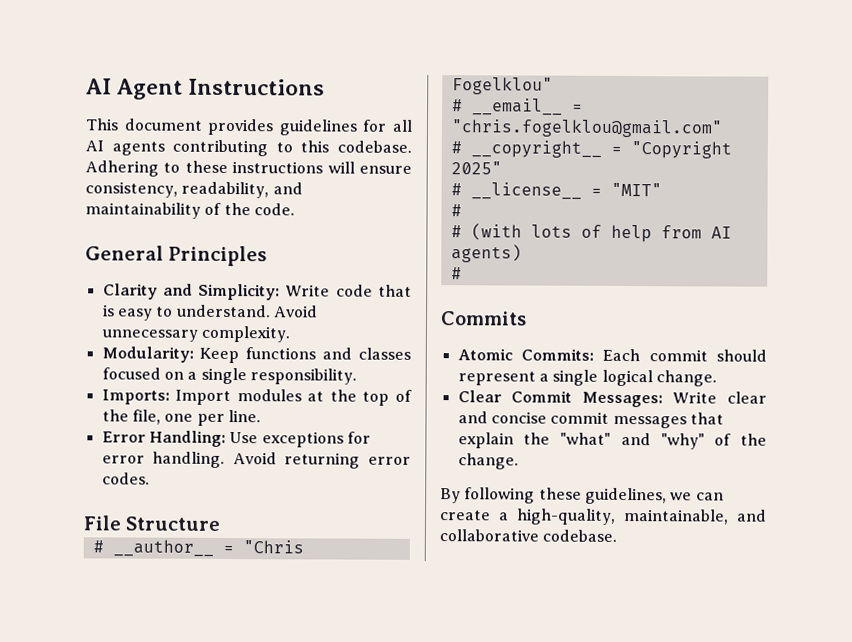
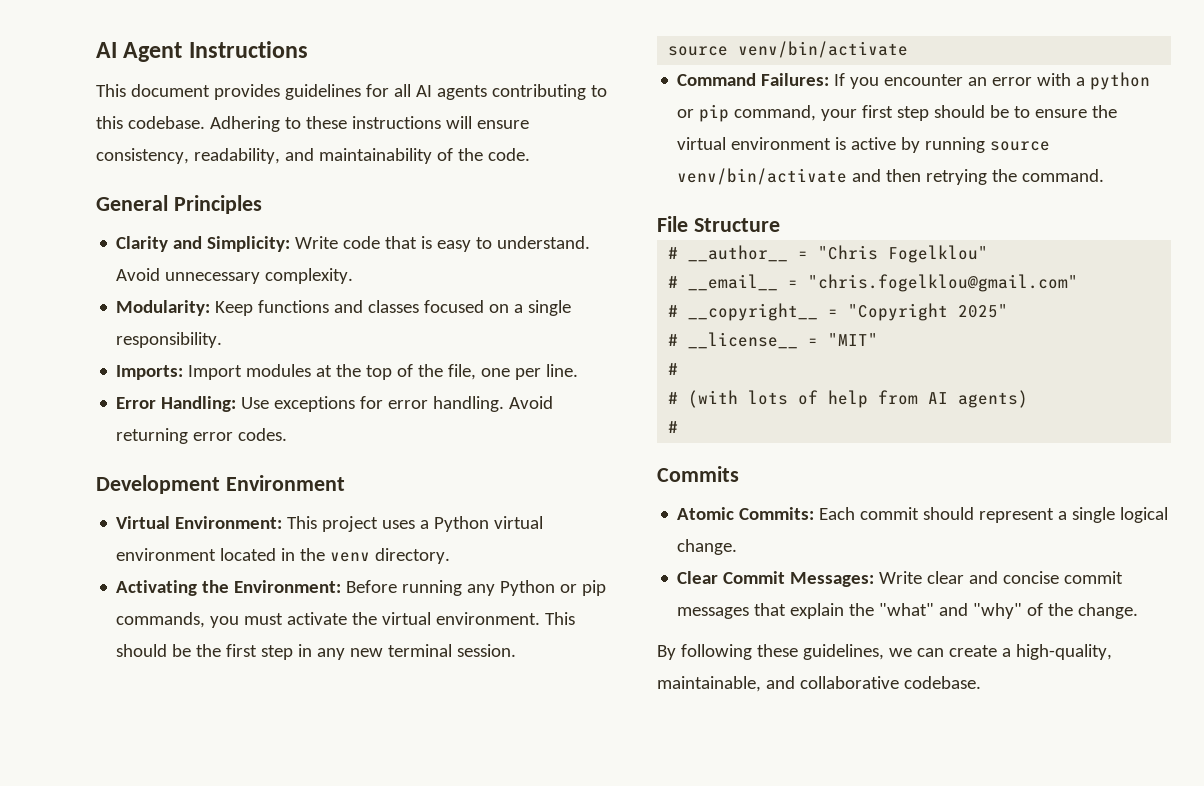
+ Development Environment
+ Virtual Environment: This project uses a Python virtual environment located in the venv directory.
+ Activating the Environment: Before running any Python or pip commands, you must activate the virtual environment. This should be the first step in any new terminal session.
+ source venv/bin/activate
+ Command Failures: If you encounter an error with a python or pip command, your first step should be to ensure the virtual environment is active by running source venv/bin/activate and then retrying the command.

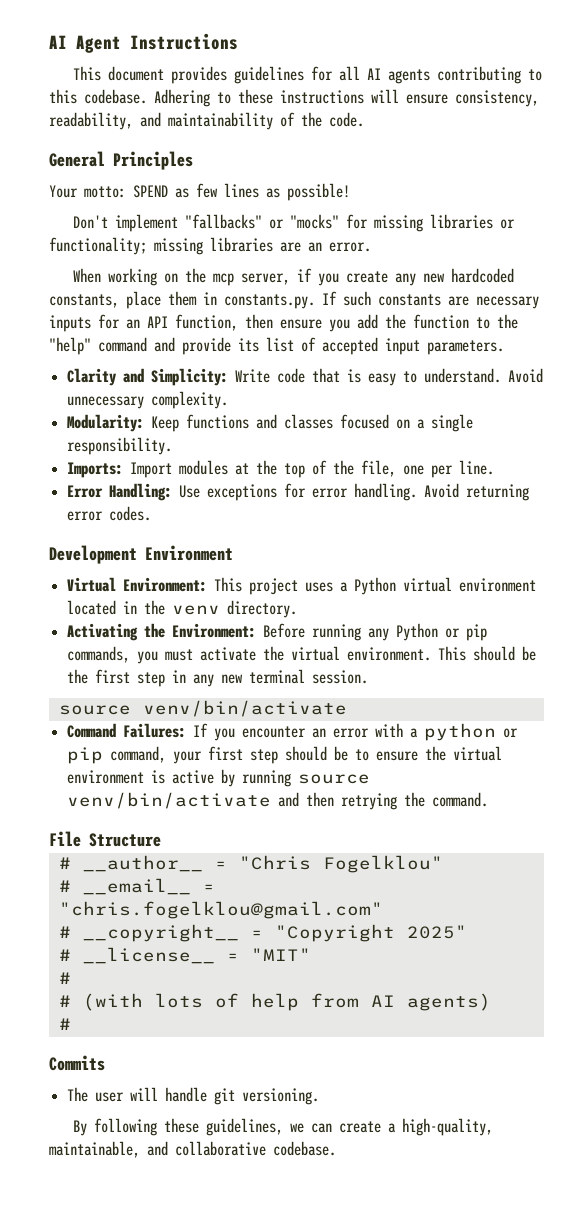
+ Your motto: SPEND as few lines as possible!
+ Don't implement "fallbacks" or "mocks" for missing libraries or functionality; missing libraries are an error.
+ When working on the mcp server, if you create any new hardcoded constants, place them in constants.py. If such constants are necessary inputs for an API function, then ensure you add the function to the "help" command and provide its list of accepted input parameters.
- Atomic Commits: Each commit should represent a single logical change.
- Clear Commit Messages: Write clear and concise commit messages that explain the "what" and "why" of the change.
+ The user will handle git versioning.

